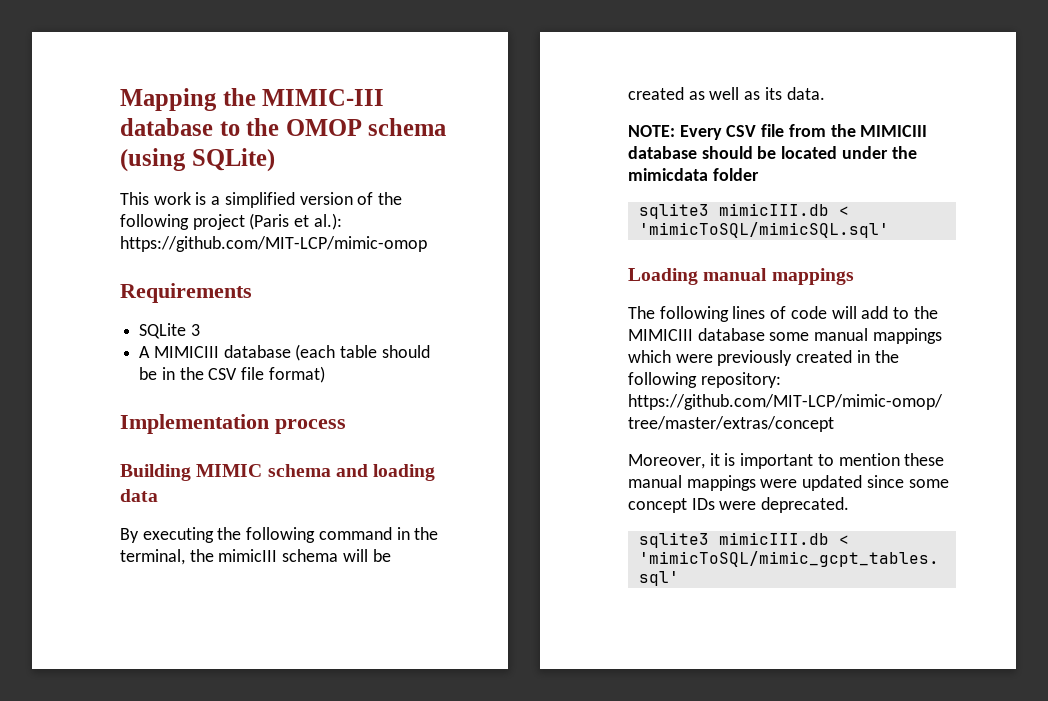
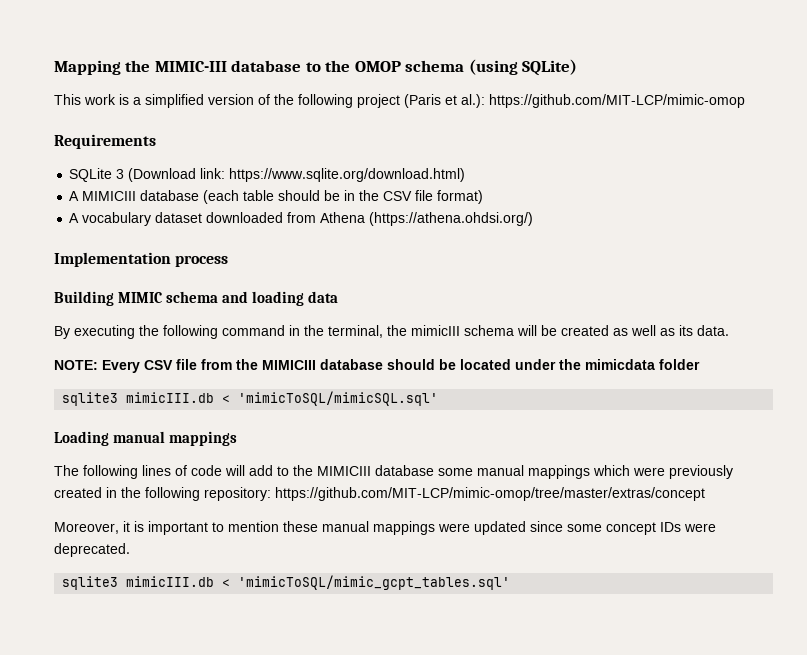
- SQLite 3
+ SQLite 3 (Download link: https://www.sqlite.org/download.html)
+ A vocabulary dataset downloaded from Athena (https://athena.ohdsi.org/)

